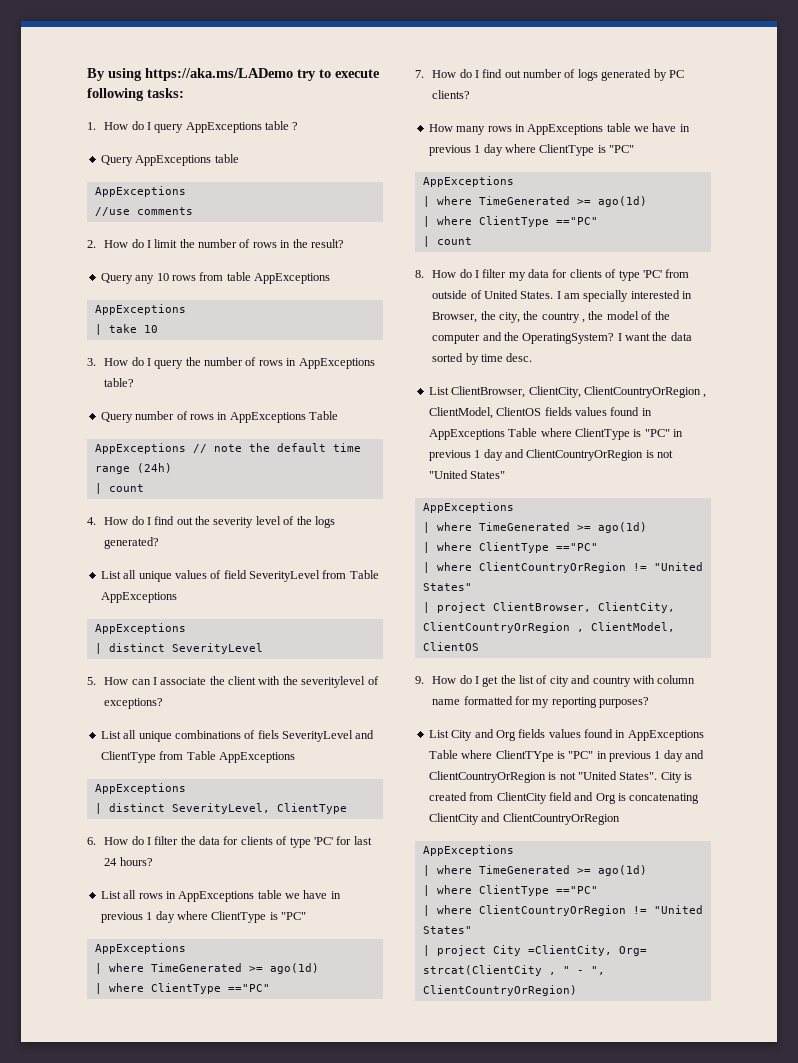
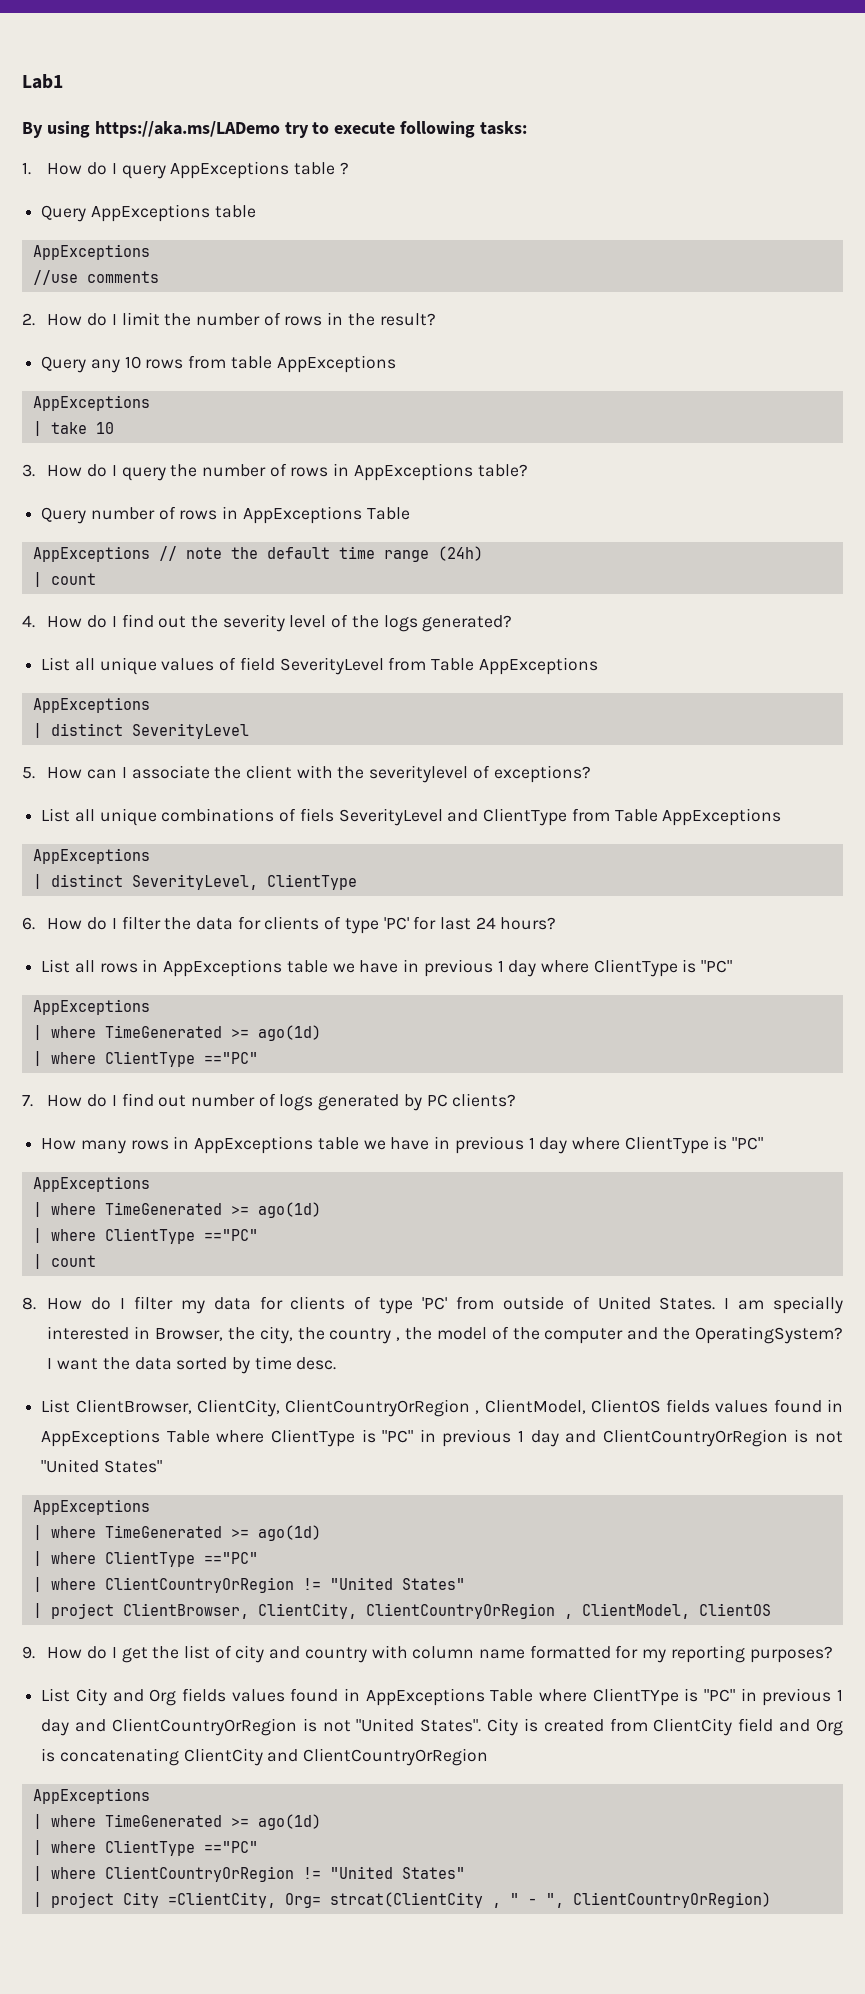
+ Lab1

